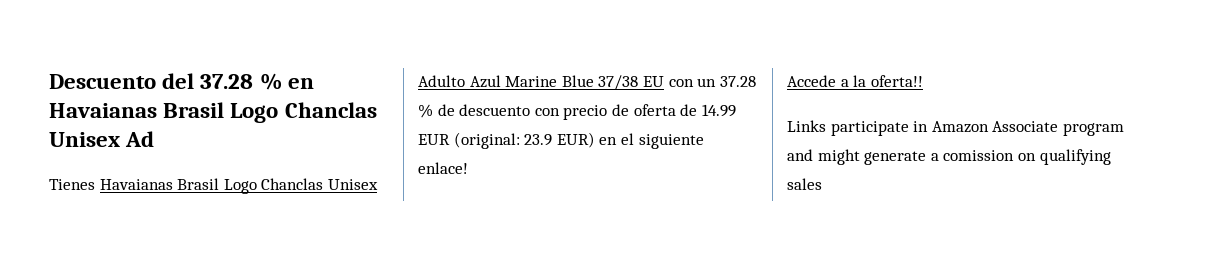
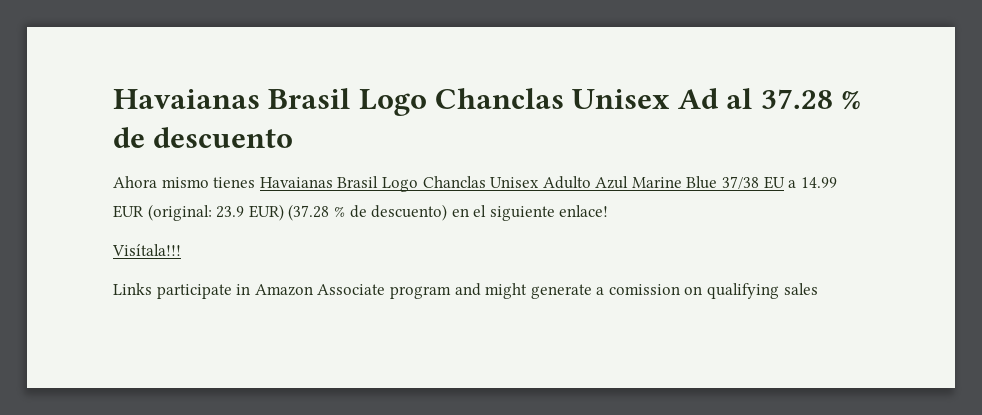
- Descuento del 37.28 % en Havaianas Brasil Logo Chanclas Unisex Ad
- Tienes Havaianas Brasil Logo Chanclas Unisex Adulto Azul Marine Blue 37/38 EU con un 37.28 % de descuento con precio de oferta de 14.99 EUR (original: 23.9 EUR) en el siguiente enlace!
+ Havaianas Brasil Logo Chanclas Unisex Ad al 37.28 % de descuento
+ Ahora mismo tienes Havaianas Brasil Logo Chanclas Unisex Adulto Azul Marine Blue 37/38 EU a 14.99 EUR (original: 23.9 EUR) (37.28 % de descuento) en el siguiente enlace!
- Accede a la oferta!!
+ Visítala!!!

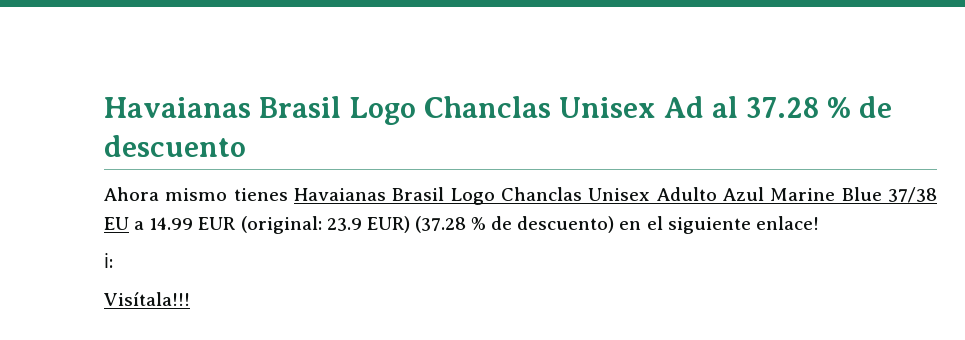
+ ℹ:
- Links participate in Amazon Associate program and might generate a comission on qualifying sales

